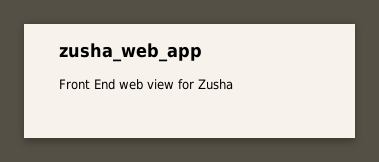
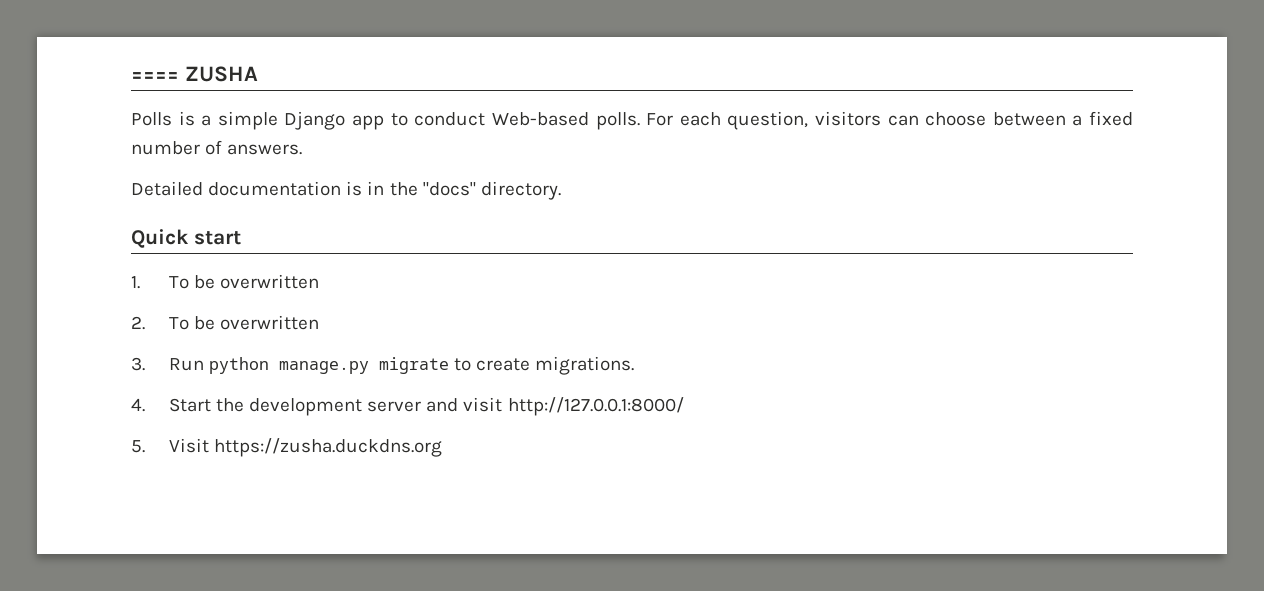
- zusha_web_app
- Front End web view for Zusha
+ ==== ZUSHA
+ Polls is a simple Django app to conduct Web-based polls. For each question, visitors can choose between a fixed number of answers.
+ Detailed documentation is in the "docs" directory.
+ Quick start
+ 1. To be overwritten
+ 2. To be overwritten
+ 3. Run python manage.py migrate to create migrations.
+ 4. Start the development server and visit http://127.0.0.1:8000/
+ 5. Visit https://zusha.duckdns.org

